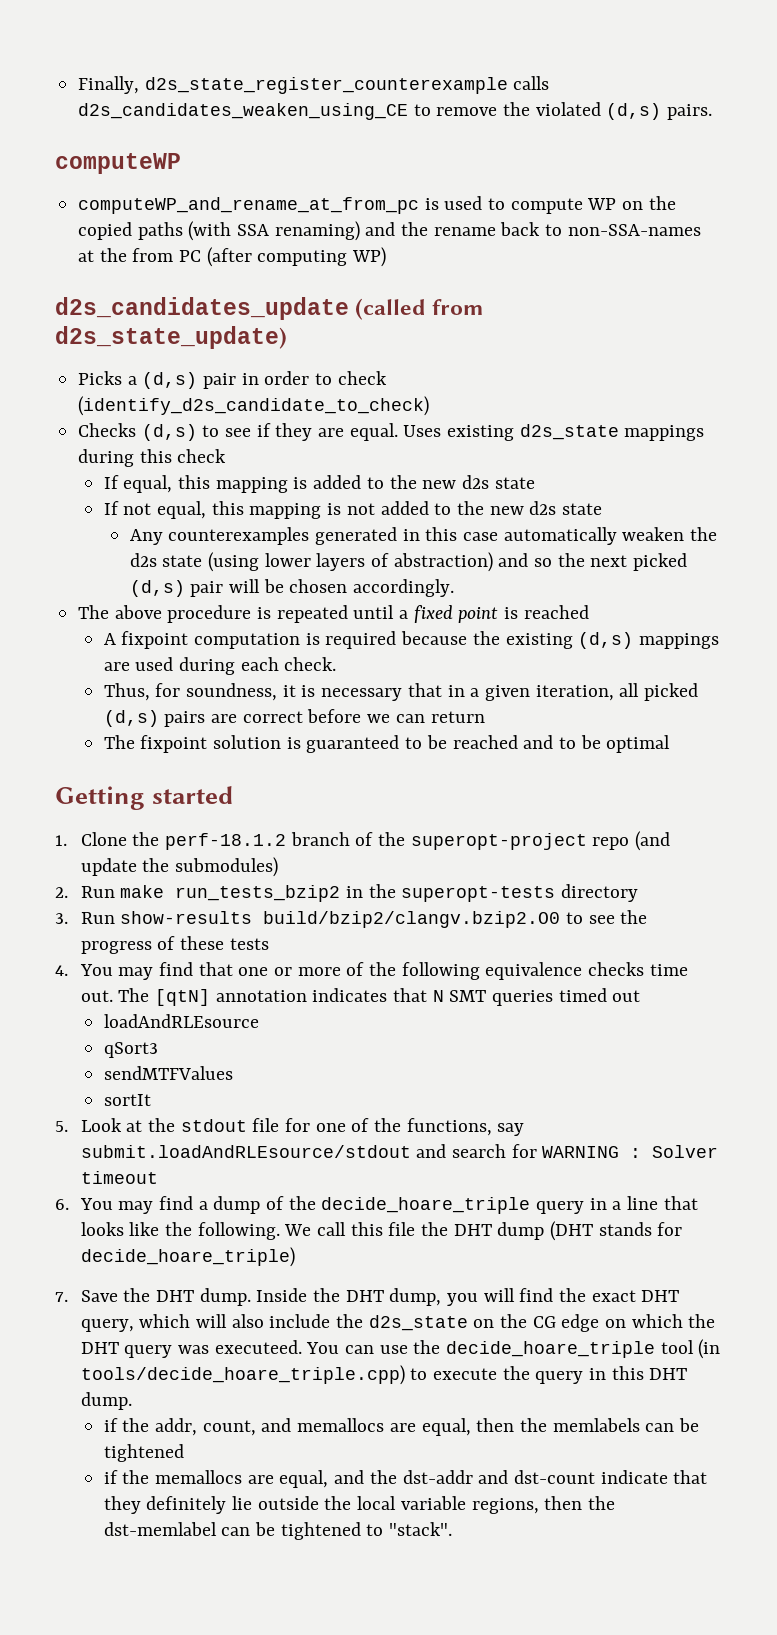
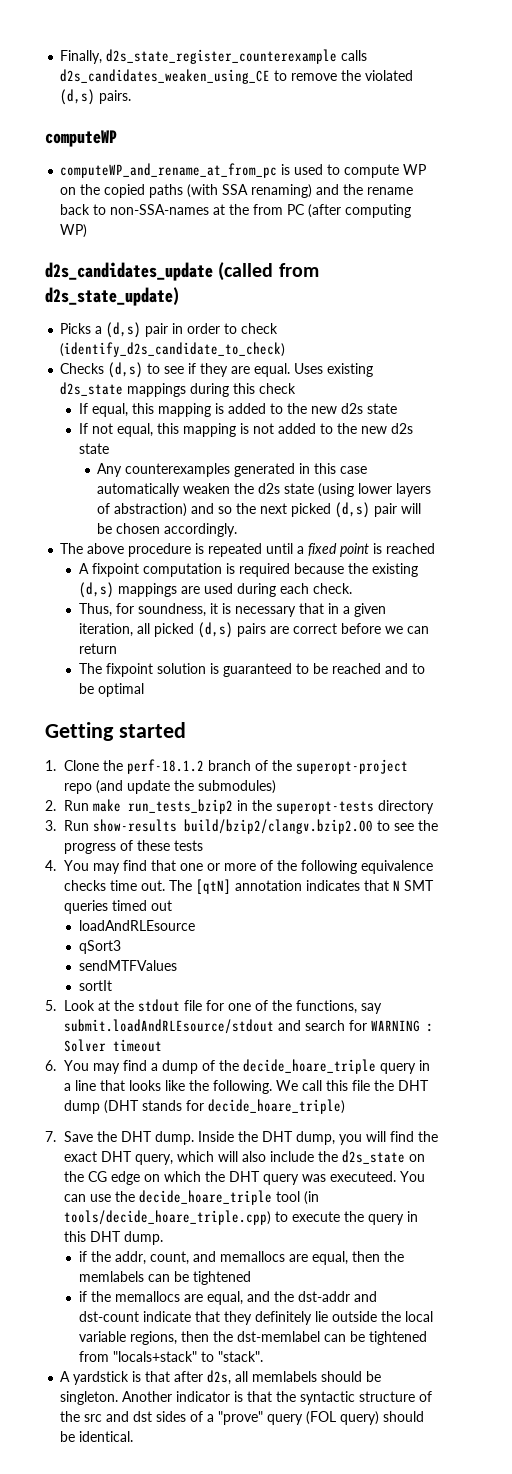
- if the memallocs are equal, and the dst-addr and dst-count indicate that they definitely lie outside the local variable regions, then the dst-memlabel can be tightened to "stack".
+ if the memallocs are equal, and the dst-addr and dst-count indicate that they definitely lie outside the local variable regions, then the dst-memlabel can be tightened from "locals+stack" to "stack".
+ A yardstick is that after d2s, all memlabels should be singleton. Another indicator is that the syntactic structure of the src and dst sides of a "prove" query (FOL query) should be identical.

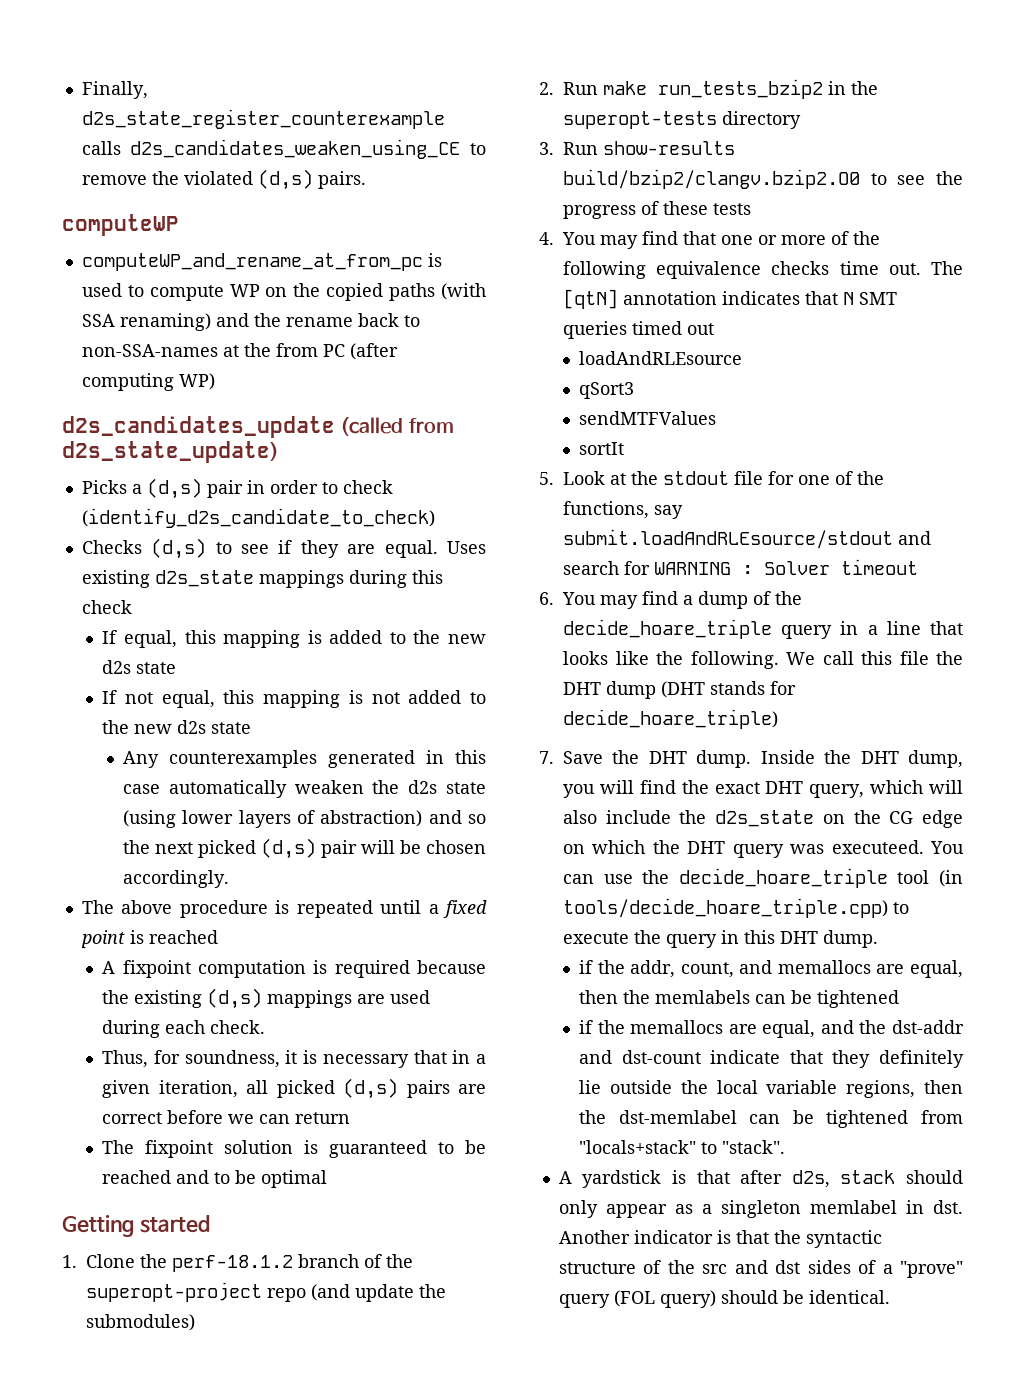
- A yardstick is that after d2s, all memlabels should be singleton.
+ A yardstick is that after d2s, stack should only appear as a singleton memlabel in dst.

